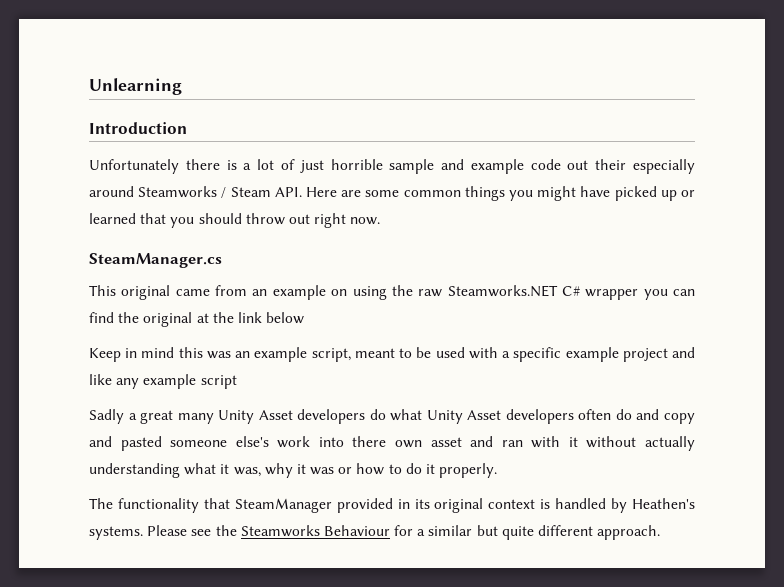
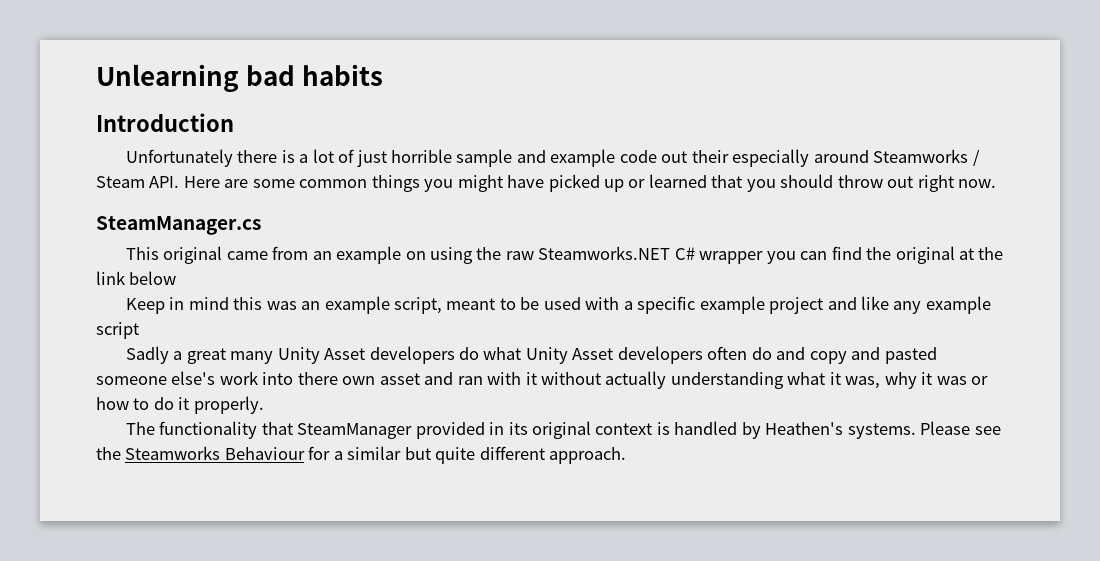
- Unlearning
+ Unlearning bad habits

